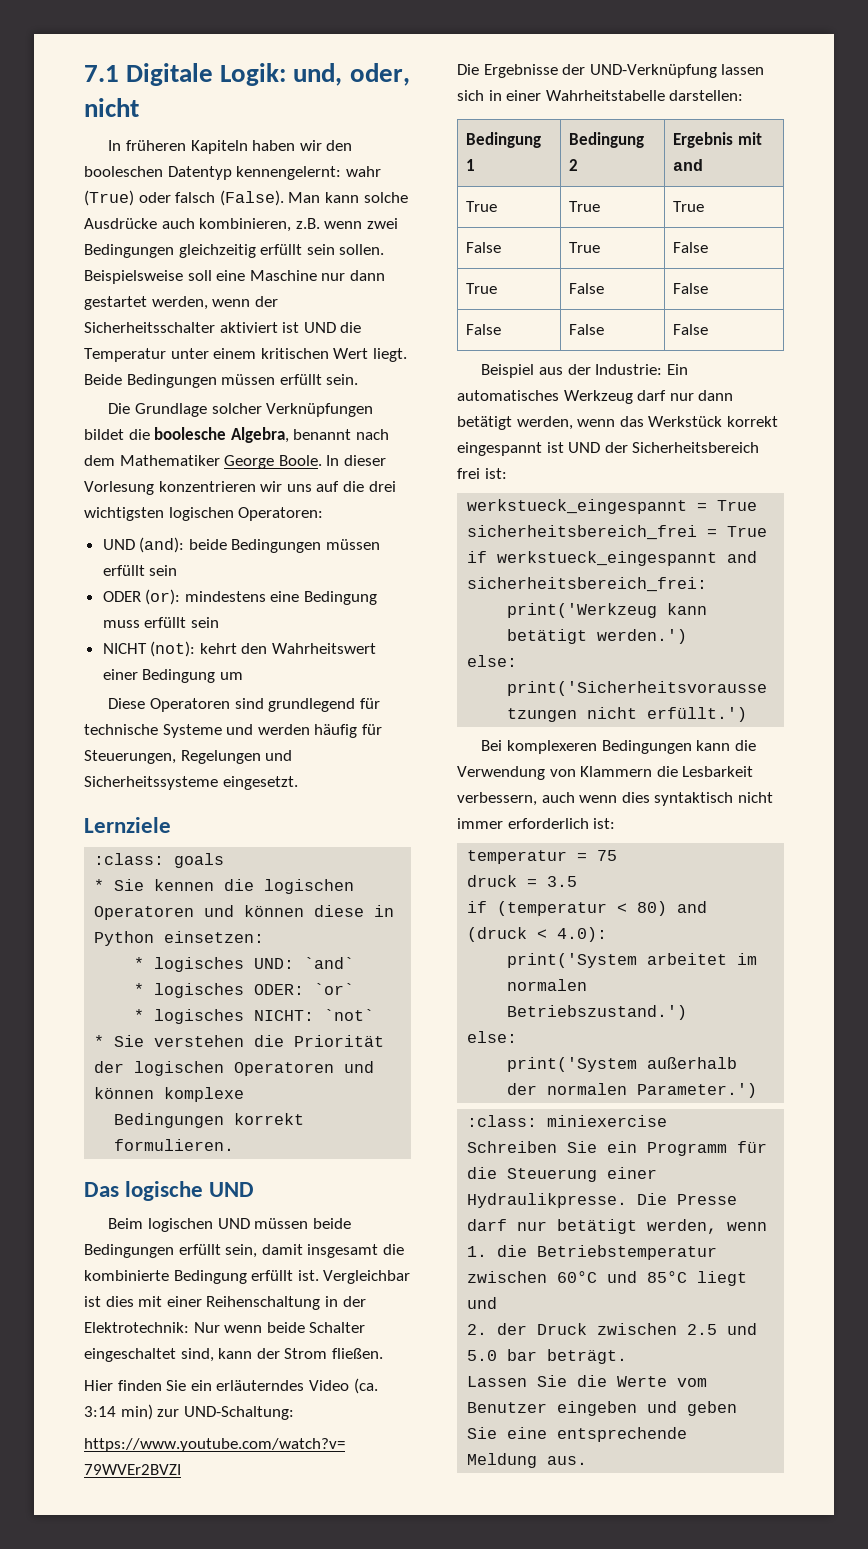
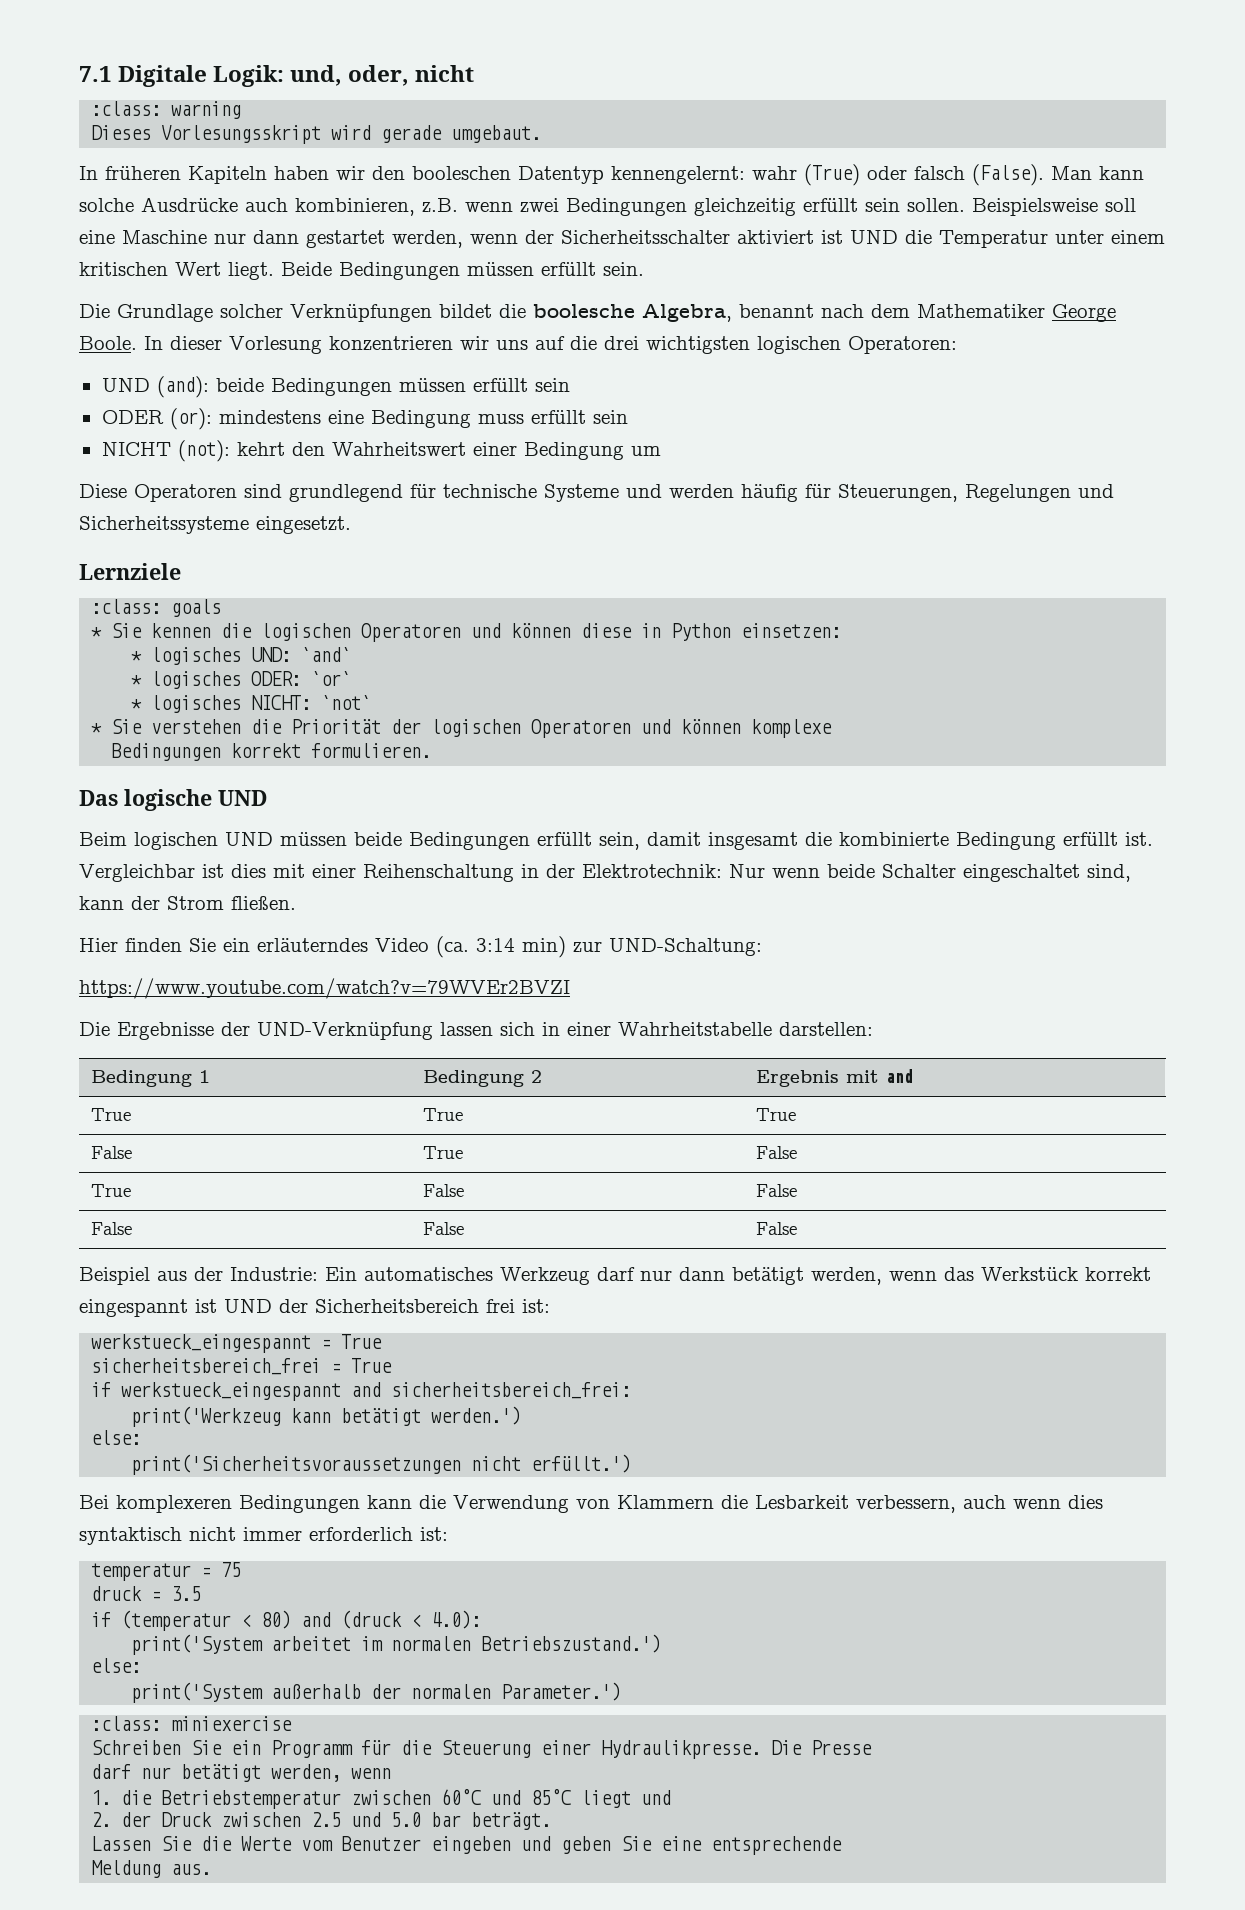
+ :class: warning
+ Dieses Vorlesungsskript wird gerade umgebaut.

